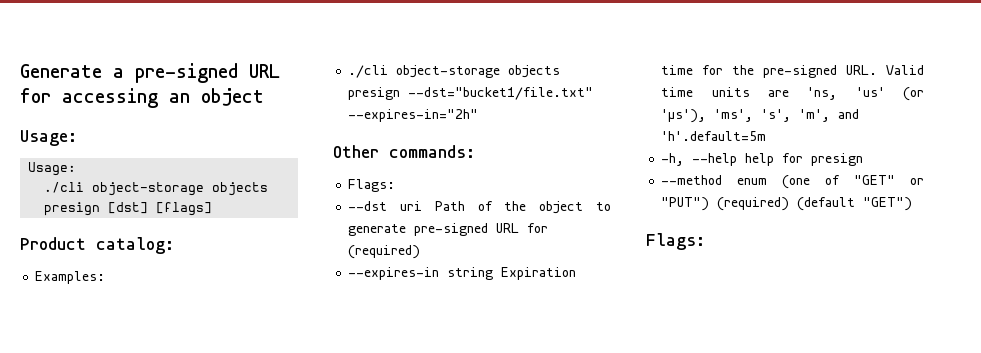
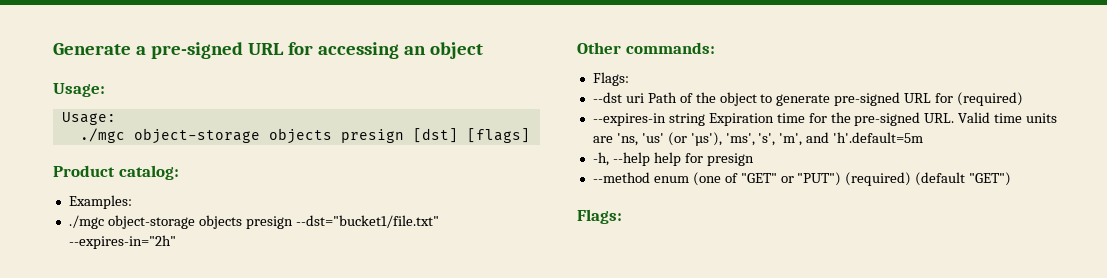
- ./cli object-storage objects presign [dst] [flags]
+ ./mgc object-storage objects presign [dst] [flags]
- ./cli object-storage objects presign --dst="bucket1/file.txt" --expires-in="2h"
+ ./mgc object-storage objects presign --dst="bucket1/file.txt" --expires-in="2h"

